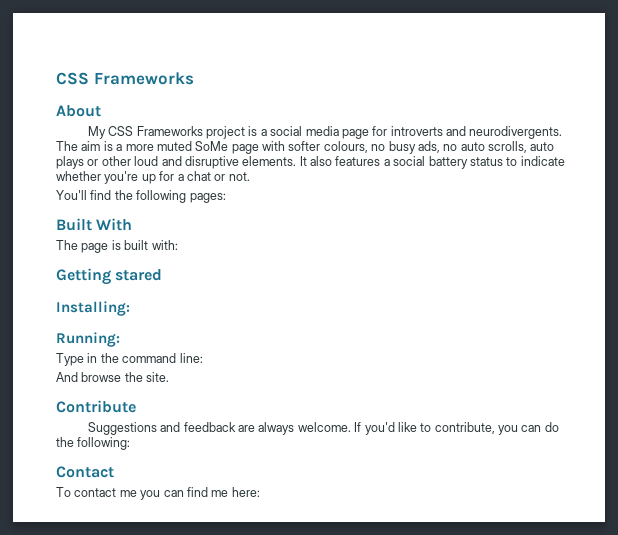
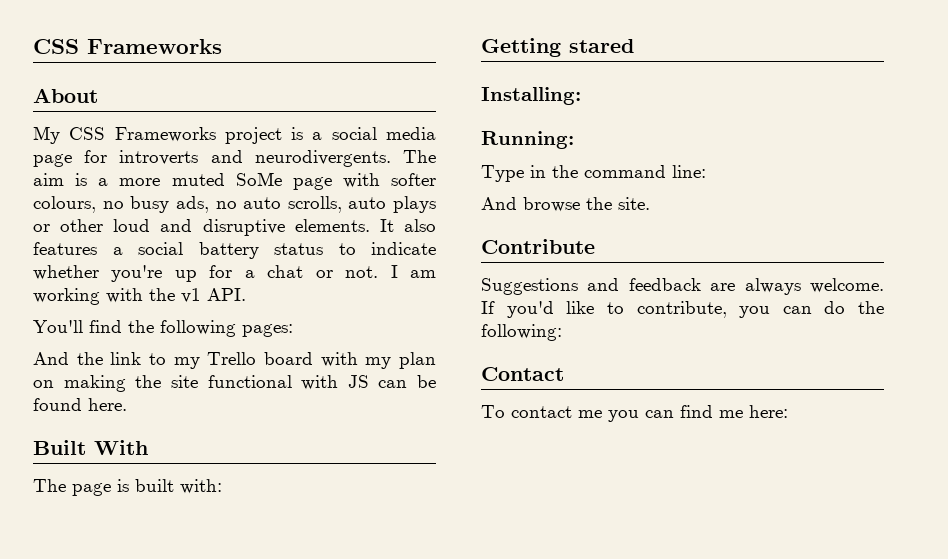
+ I am working with the v1 API.
+ And the link to my Trello board with my plan on making the site functional with JS can be found here.

